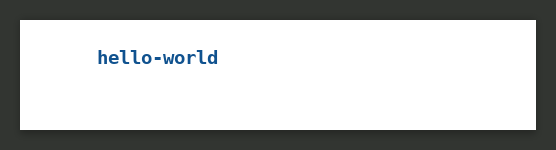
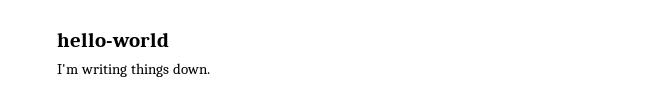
+ I'm writing things down.

